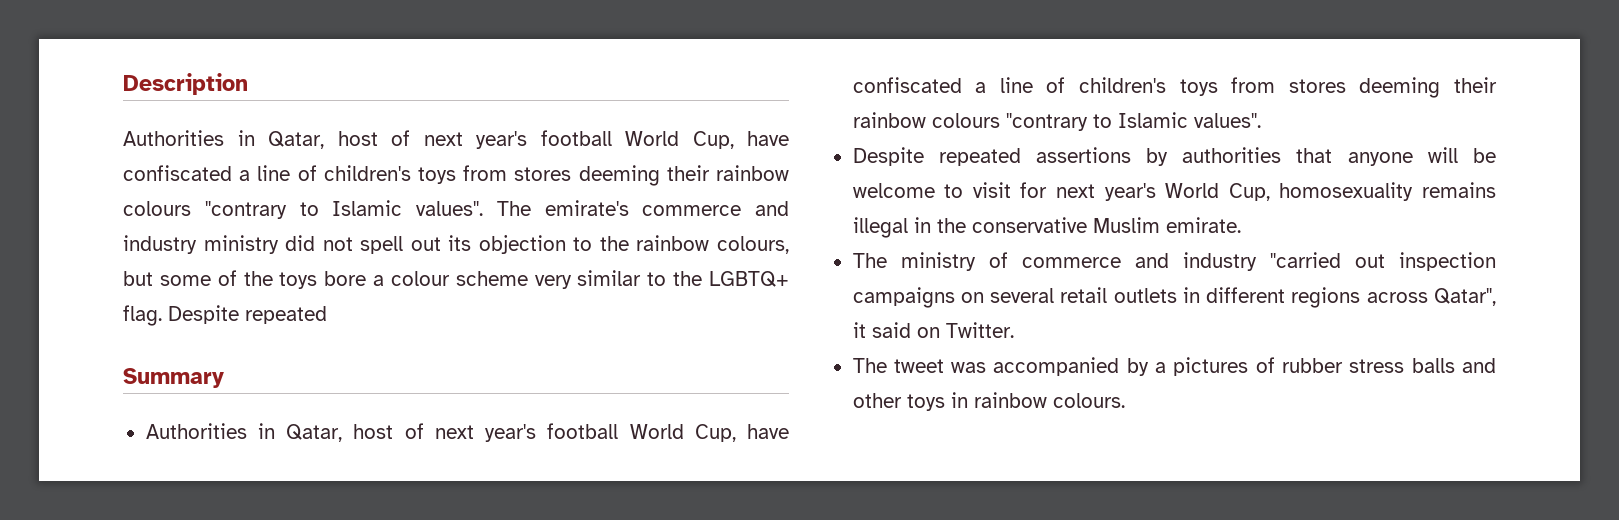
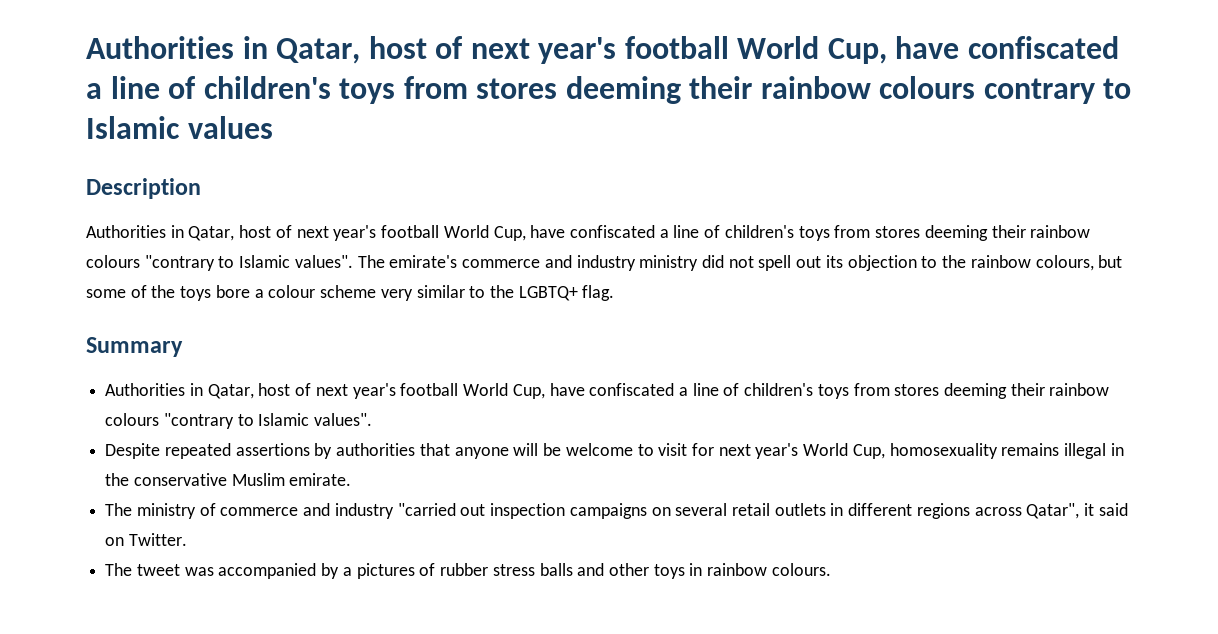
+ Authorities in Qatar, host of next year's football World Cup, have confiscated a line of children's toys from stores deeming their rainbow colours contrary to Islamic values
- The emirate's commerce and industry ministry did not spell out its objection to the rainbow colours, but some of the toys bore a colour scheme very similar to the LGBTQ+ flag. Despite repeated
+ The emirate's commerce and industry ministry did not spell out its objection to the rainbow colours, but some of the toys bore a colour scheme very similar to the LGBTQ+ flag.

